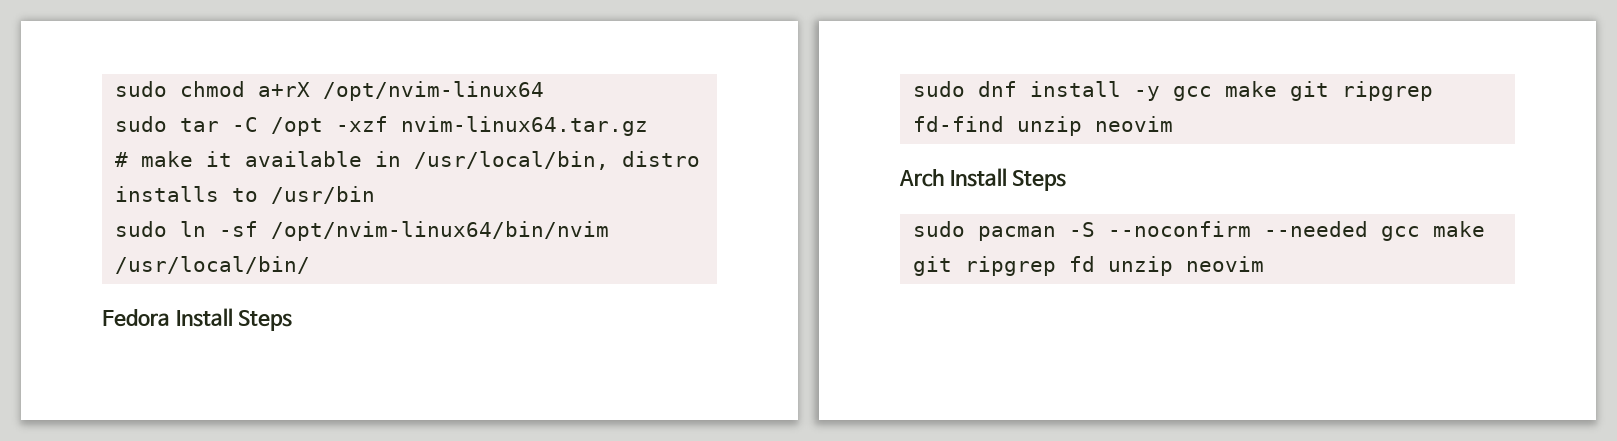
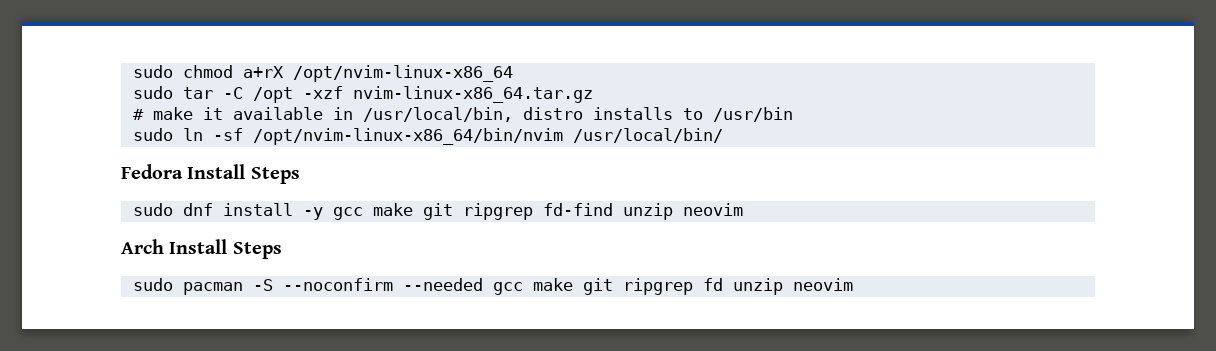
- sudo chmod a+rX /opt/nvim-linux64
+ sudo chmod a+rX /opt/nvim-linux-x86_64
- sudo tar -C /opt -xzf nvim-linux64.tar.gz
+ sudo tar -C /opt -xzf nvim-linux-x86_64.tar.gz
- sudo ln -sf /opt/nvim-linux64/bin/nvim /usr/local/bin/
+ sudo ln -sf /opt/nvim-linux-x86_64/bin/nvim /usr/local/bin/

